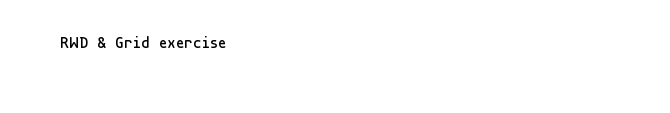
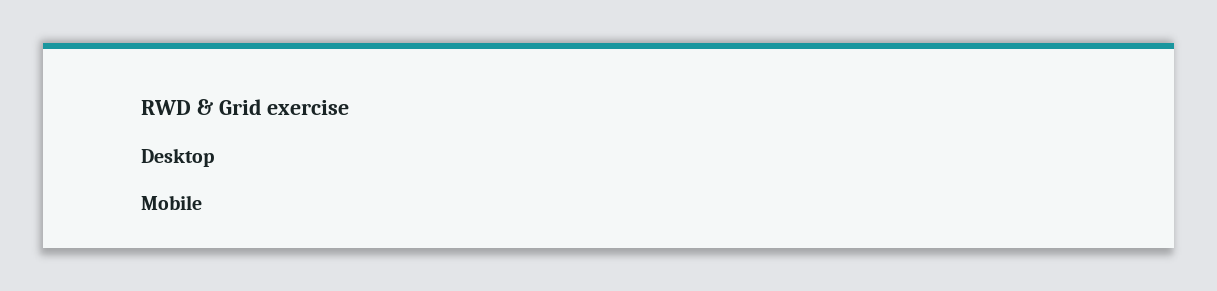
+ Desktop
+ Mobile

